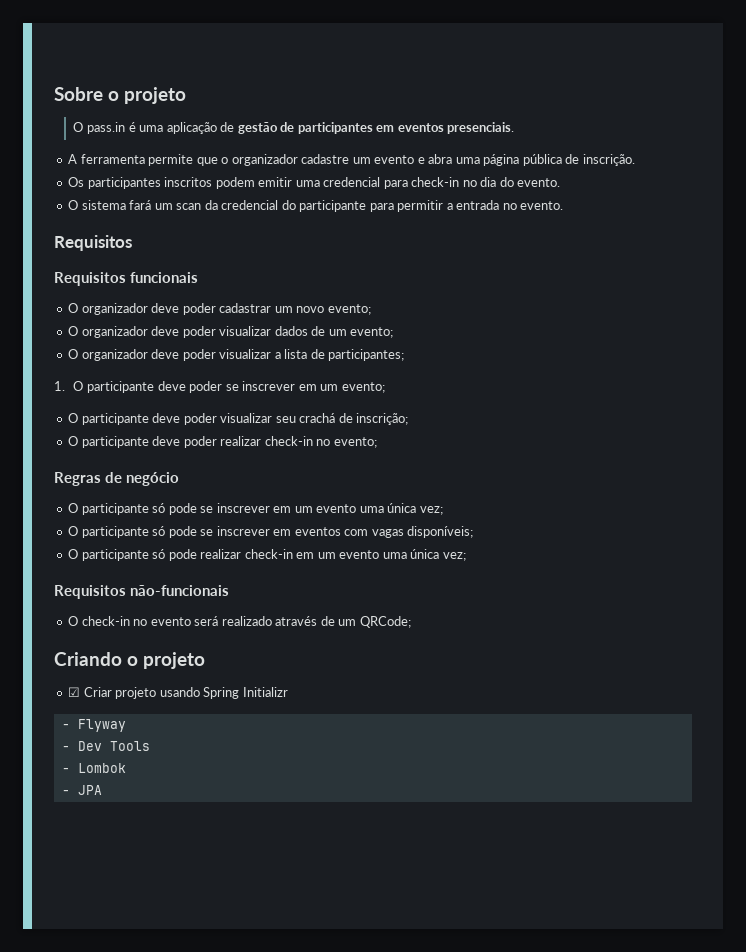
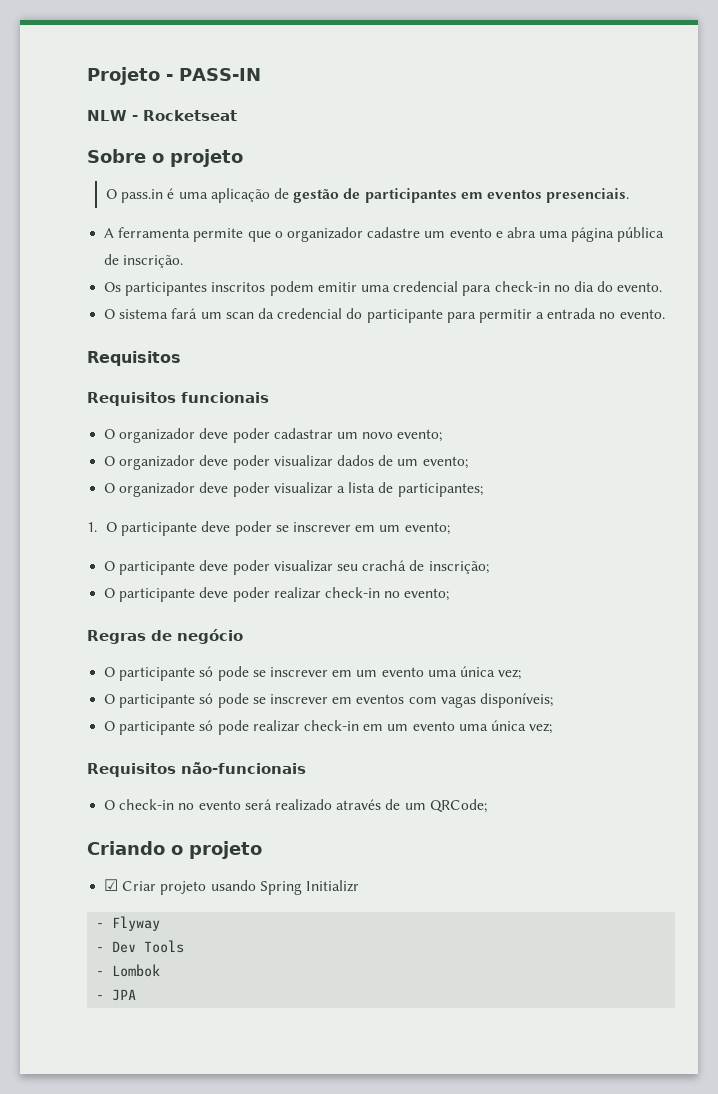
+ Projeto - PASS-IN
+ NLW - Rocketseat

